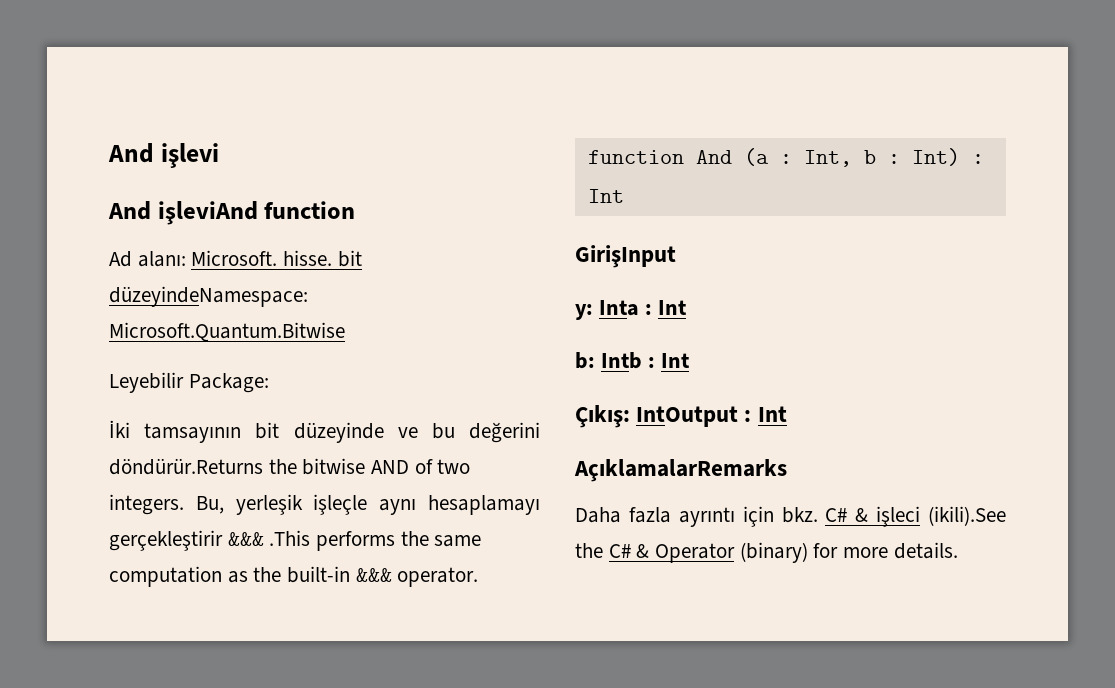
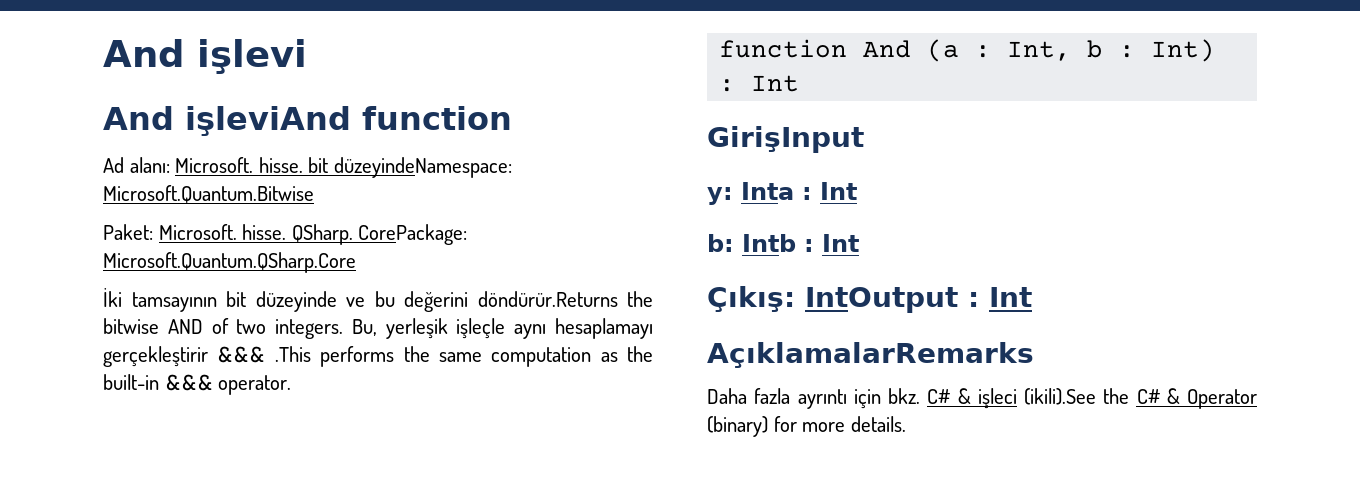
- Leyebilir Package:
+ Paket: Microsoft. hisse. QSharp. CorePackage: Microsoft.Quantum.QSharp.Core

